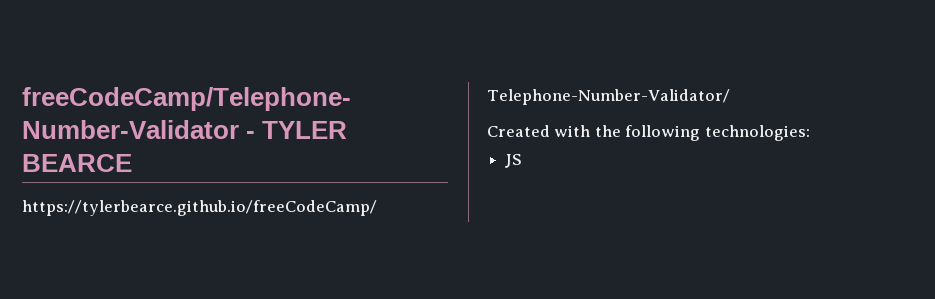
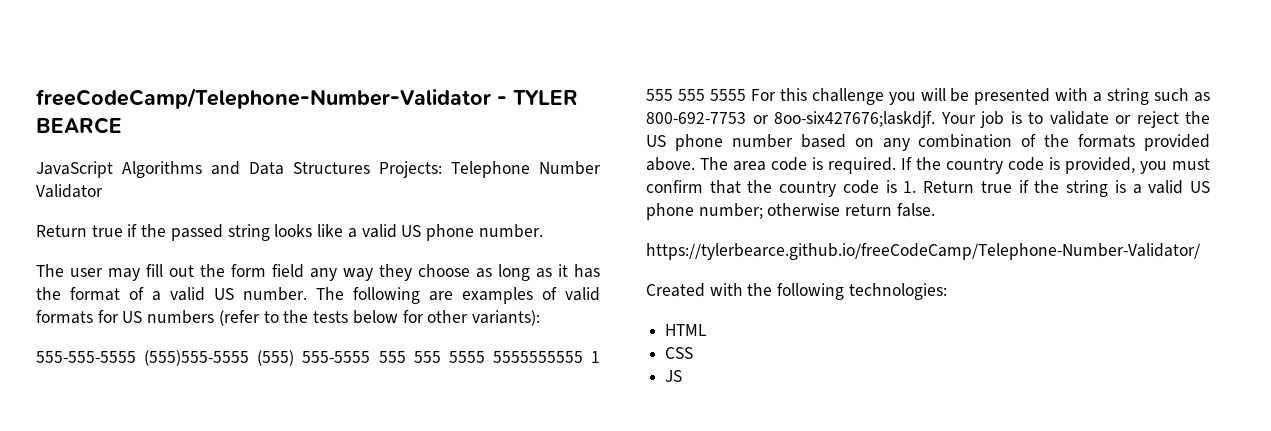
+ JavaScript Algorithms and Data Structures Projects: Telephone Number Validator
+ Return true if the passed string looks like a valid US phone number.
+ The user may fill out the form field any way they choose as long as it has the format of a valid US number. The following are examples of valid formats for US numbers (refer to the tests below for other variants):
+ 555-555-5555 (555)555-5555 (555) 555-5555 555 555 5555 5555555555 1 555 555 5555 For this challenge you will be presented with a string such as 800-692-7753 or 8oo-six427676;laskdjf. Your job is to validate or reject the US phone number based on any combination of the formats provided above. The area code is required. If the country code is provided, you must confirm that the country code is 1. Return true if the string is a valid US phone number; otherwise return false.
+ HTML
+ CSS

